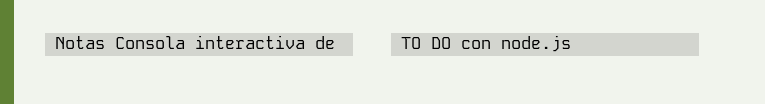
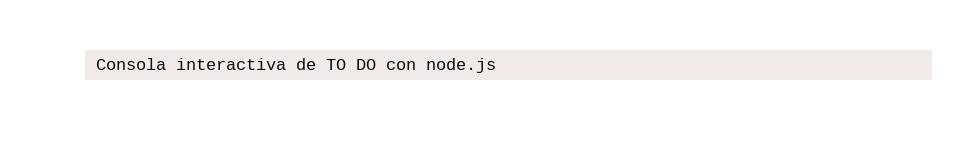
- Notas Consola interactiva de TO DO con node.js
+ Consola interactiva de TO DO con node.js

